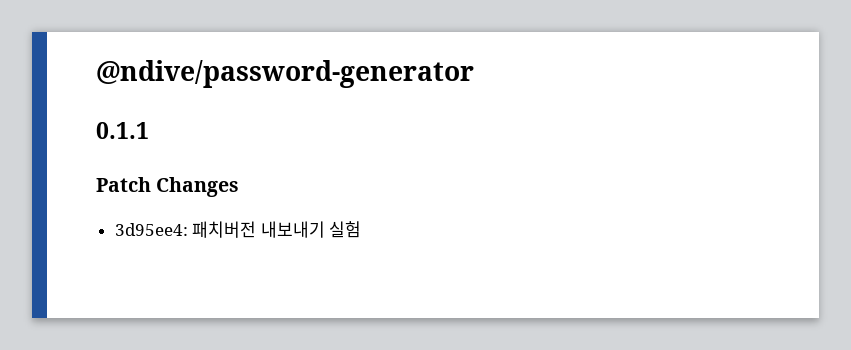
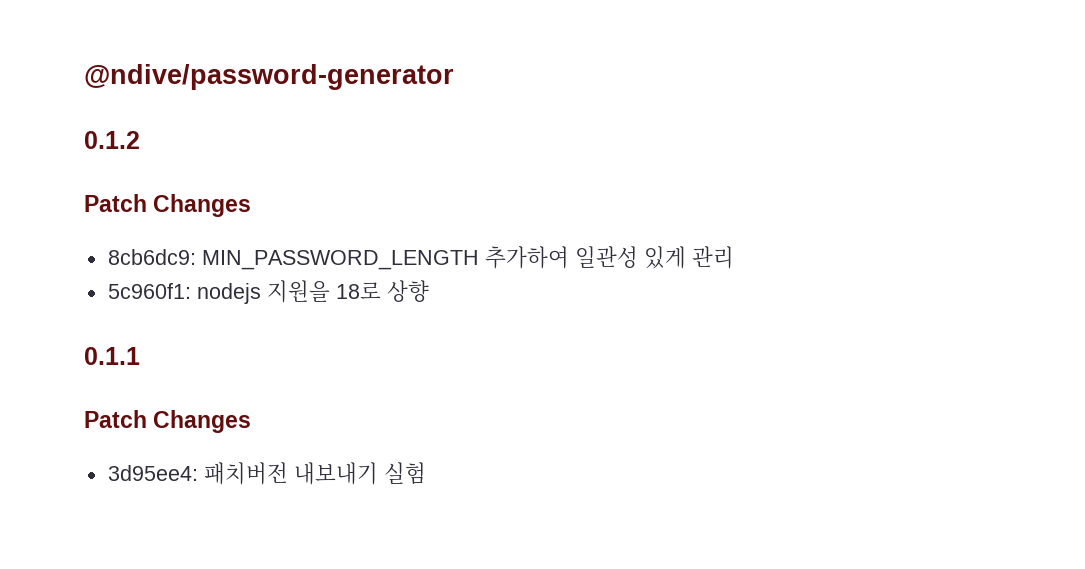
+ 0.1.2
+ Patch Changes
+ 8cb6dc9: MIN_PASSWORD_LENGTH 추가하여 일관성 있게 관리
+ 5c960f1: nodejs 지원을 18로 상향

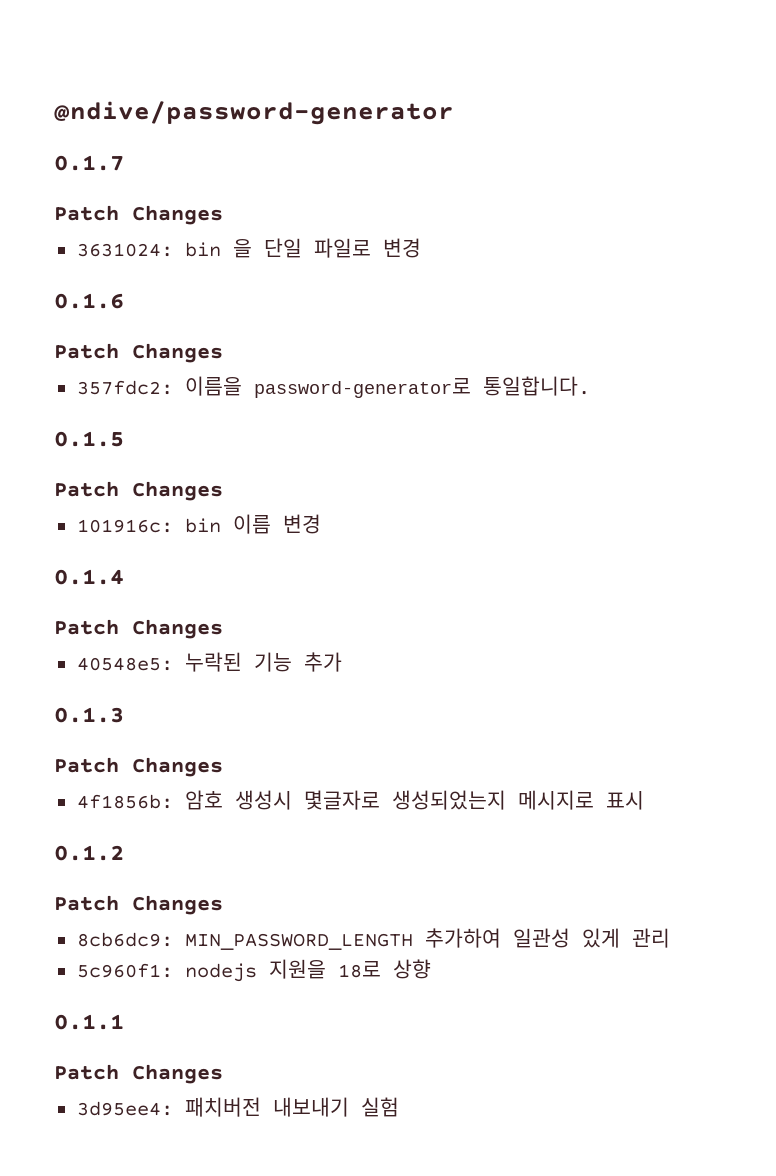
+ 0.1.7
+ Patch Changes
+ 3631024: bin 을 단일 파일로 변경
+ 0.1.6
+ Patch Changes
+ 357fdc2: 이름을 password-generator로 통일합니다.
+ 0.1.5
+ Patch Changes
+ 101916c: bin 이름 변경
+ 0.1.4
+ Patch Changes
+ 40548e5: 누락된 기능 추가
+ 0.1.3
+ Patch Changes
+ 4f1856b: 암호 생성시 몇글자로 생성되었는지 메시지로 표시

